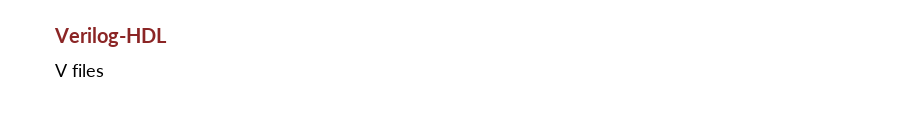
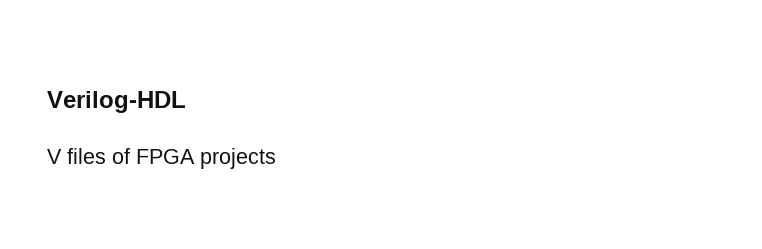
- V files
+ V files of FPGA projects

